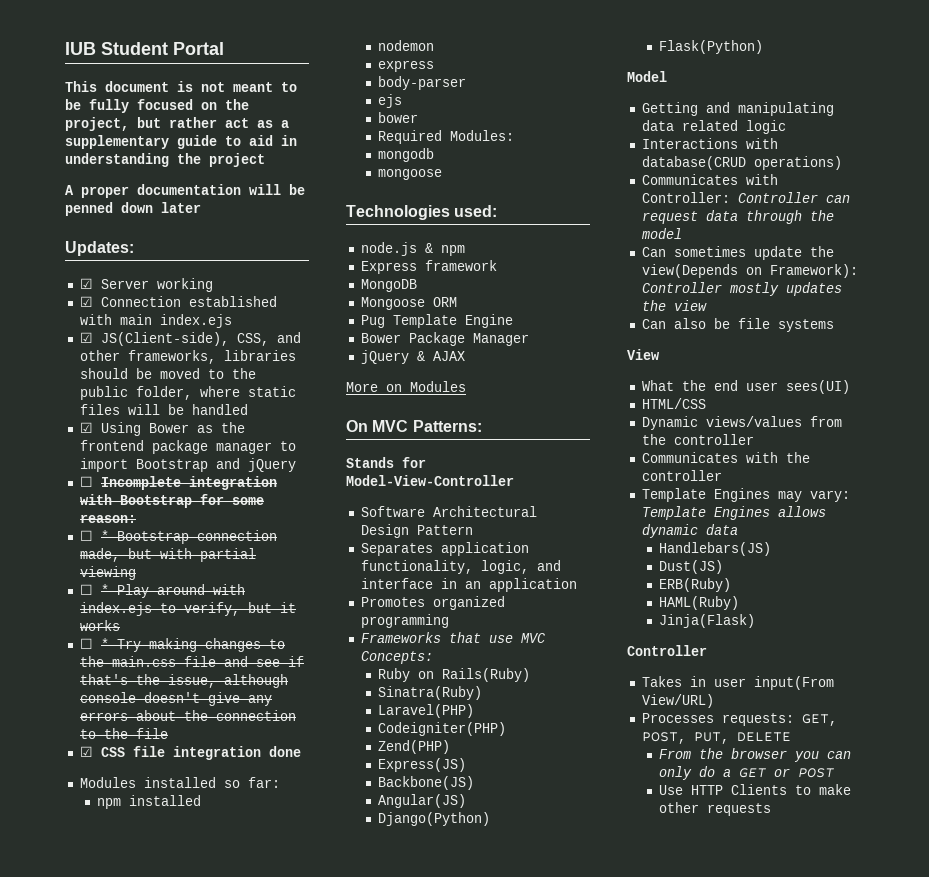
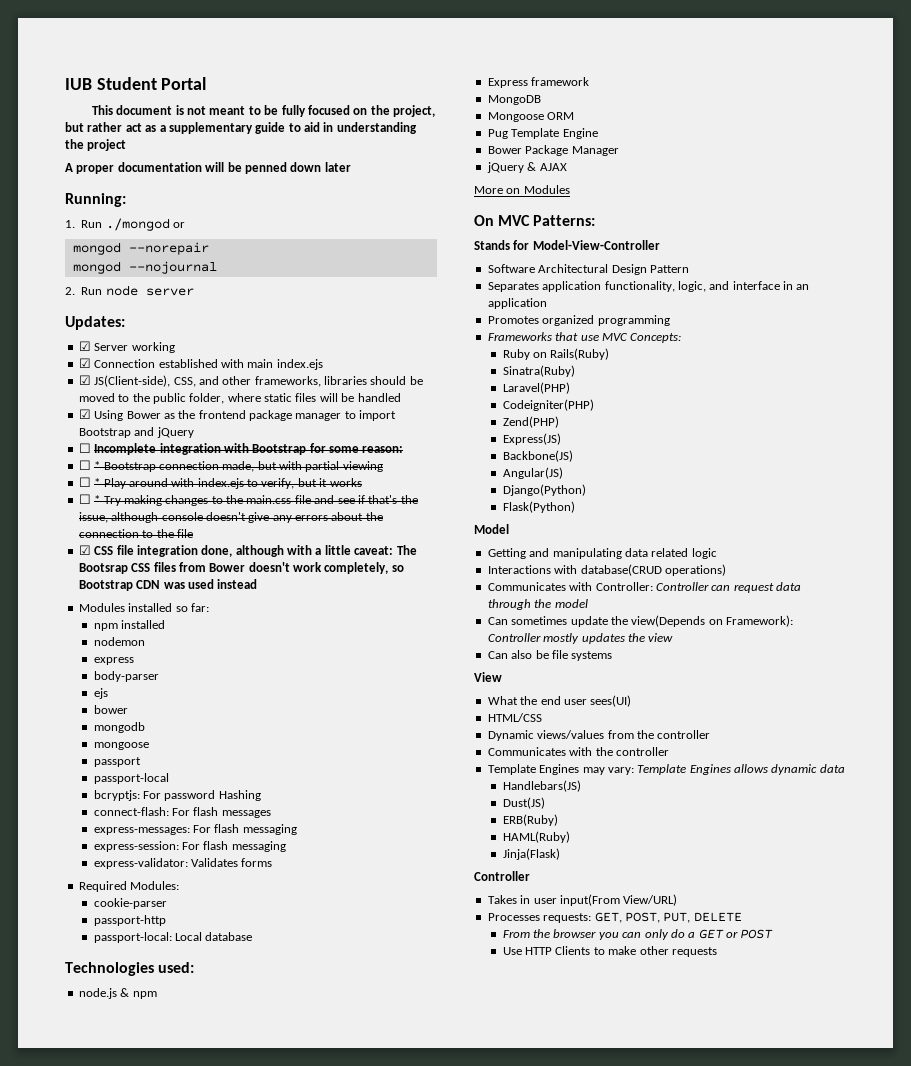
+ Running:
+ 1. Run ./mongod or
+ mongod --norepair
+ mongod --nojournal
+ 2. Run node server
- ☑ CSS file integration done
+ ☑ CSS file integration done, although with a little caveat: The Bootsrap CSS files from Bower doesn't work completely, so Bootstrap CDN was used instead
- Required Modules:
  mongodb
  mongoose
+ passport
+ passport-local
+ bcryptjs: For password Hashing
+ connect-flash: For flash messages
+ express-messages: For flash messaging
+ express-session: For flash messaging
+ express-validator: Validates forms
+ Required Modules:
+ cookie-parser
+ passport-http
+ passport-local: Local database

